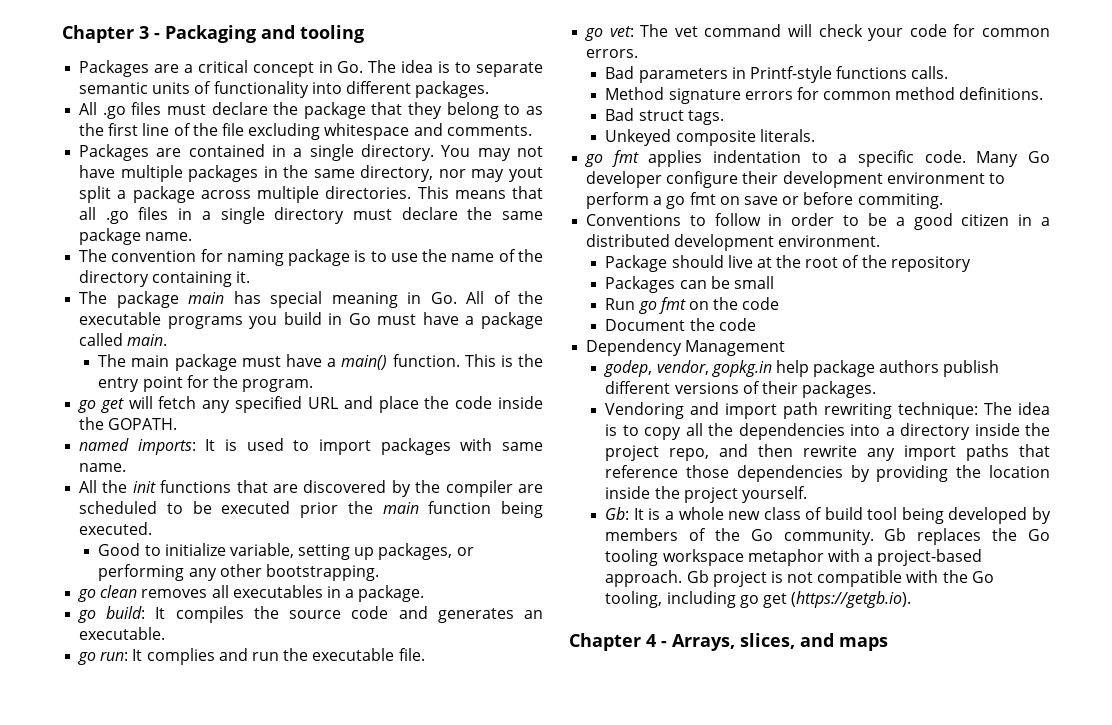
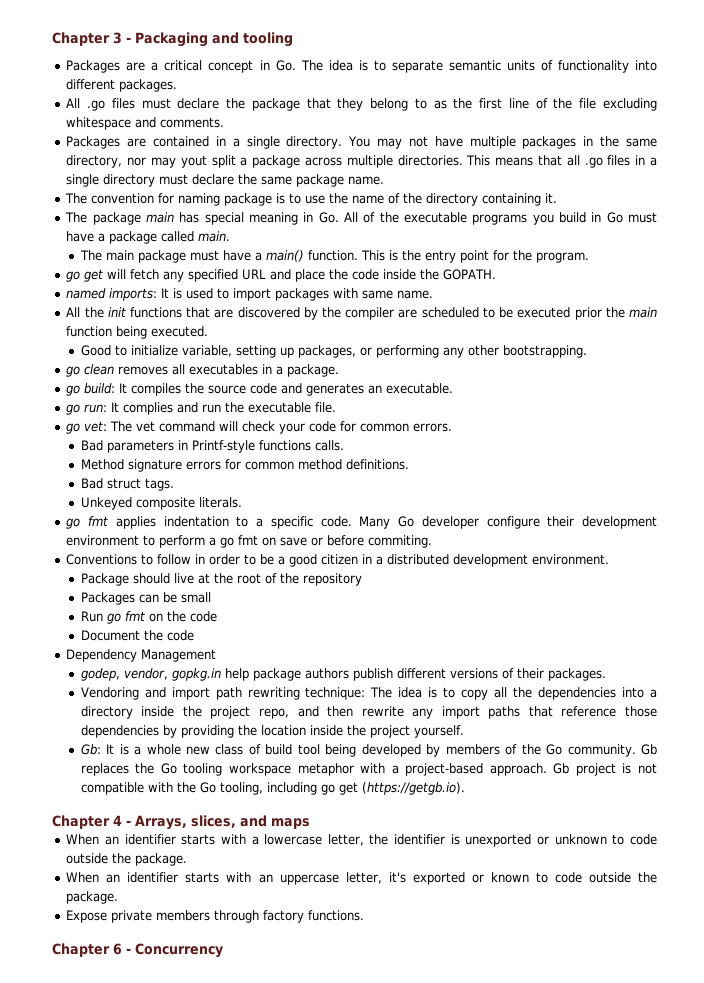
+ When an identifier starts with a lowercase letter, the identifier is unexported or unknown to code outside the package.
+ When an identifier starts with an uppercase letter, it's exported or known to code outside the package.
+ Expose private members through factory functions.
+ Chapter 6 - Concurrency

